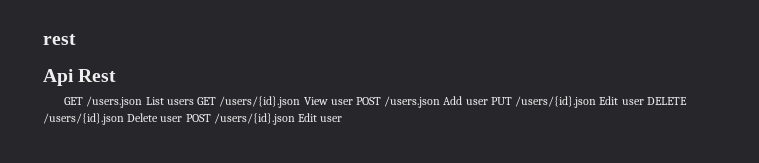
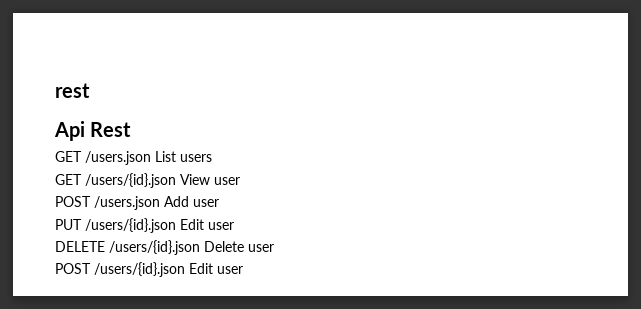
- GET /users.json List users GET /users/{id}.json View user POST /users.json Add user PUT /users/{id}.json Edit user DELETE /users/{id}.json Delete user POST /users/{id}.json Edit user
+ GET /users.json List users
+ GET /users/{id}.json View user
+ POST /users.json Add user
+ PUT /users/{id}.json Edit user
+ DELETE /users/{id}.json Delete user
+ POST /users/{id}.json Edit user

